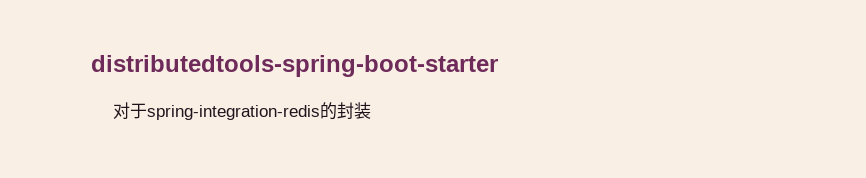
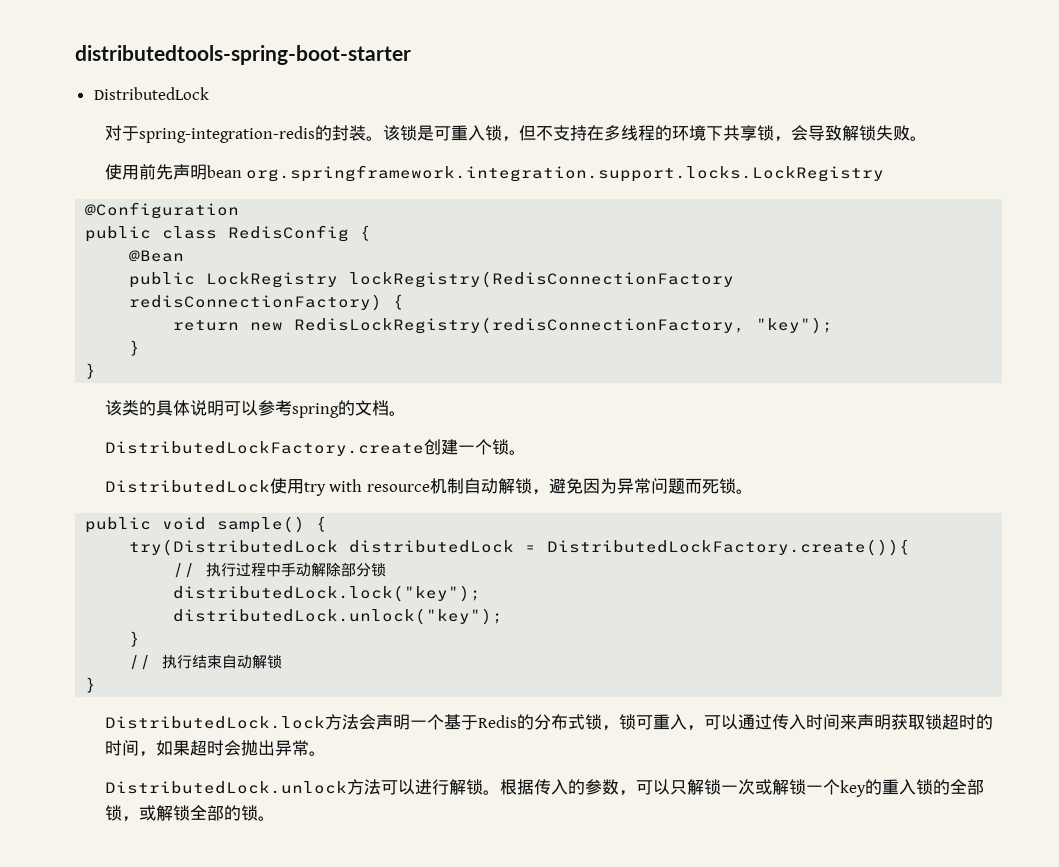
  distributedtools-spring-boot-starter
+ DistributedLock
- 对于spring-integration-redis的封装
+ 对于spring-integration-redis的封装。该锁是可重入锁，但不支持在多线程的环境下共享锁，会导致解锁失败。
+ 使用前先声明bean org.springframework.integration.support.locks.LockRegistry
+ @Configuration
+ public class RedisConfig {
+ @Bean
+ public LockRegistry lockRegistry(RedisConnectionFactory redisConnectionFactory) {
+ return new RedisLockRegistry(redisConnectionFactory, "key");
+ }
+ }
+ 该类的具体说明可以参考spring的文档。
+ DistributedLockFactory.create创建一个锁。
+ DistributedLock使用try with resource机制自动解锁，避免因为异常问题而死锁。
+ public void sample() {
+ try(DistributedLock distributedLock = DistributedLockFactory.create()){
+ // 执行过程中手动解除部分锁
+ distributedLock.lock("key");
+ distributedLock.unlock("key");
+ }
+ // 执行结束自动解锁
+ }
+ DistributedLock.lock方法会声明一个基于Redis的分布式锁，锁可重入，可以通过传入时间来声明获取锁超时的时间，如果超时会抛出异常。
+ DistributedLock.unlock方法可以进行解锁。根据传入的参数，可以只解锁一次或解锁一个key的重入锁的全部锁，或解锁全部的锁。

